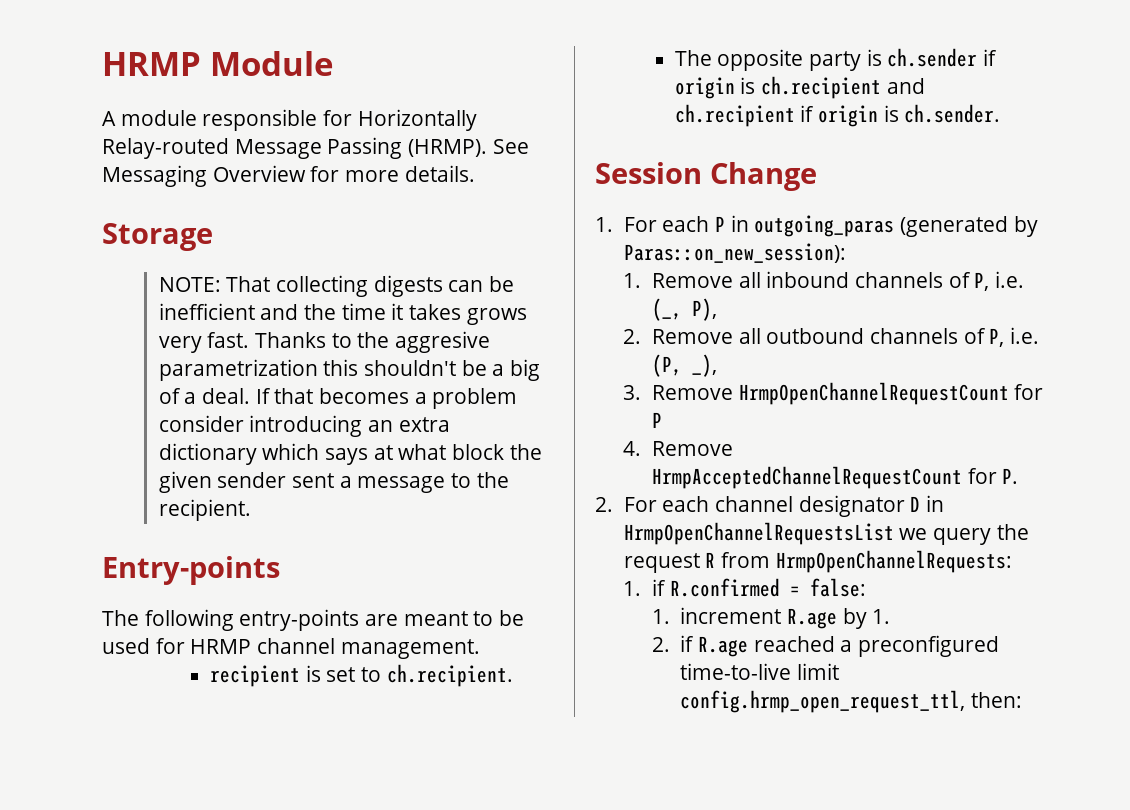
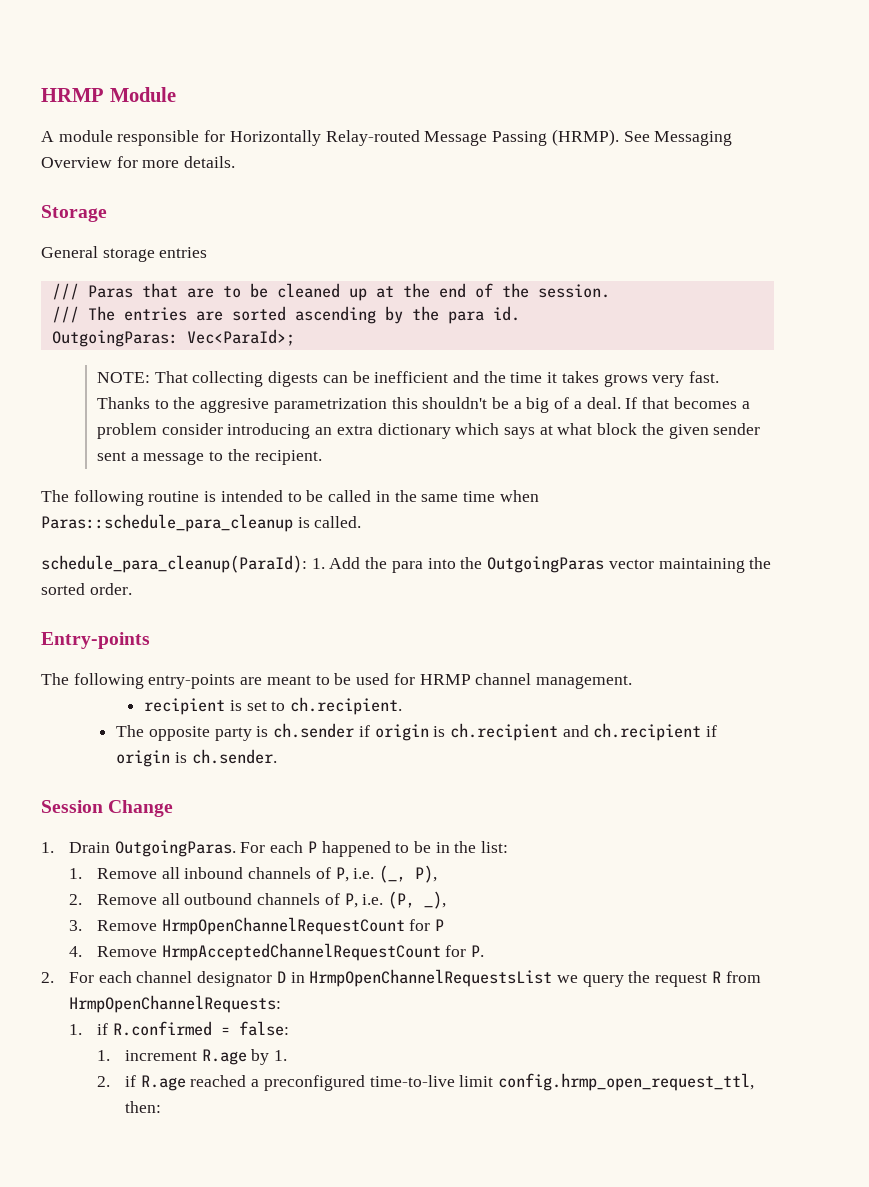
+ General storage entries
+ /// Paras that are to be cleaned up at the end of the session.
+ /// The entries are sorted ascending by the para id.
+ OutgoingParas: Vec<ParaId>;
+ The following routine is intended to be called in the same time when Paras::schedule_para_cleanup is called.
+ schedule_para_cleanup(ParaId): 1. Add the para into the OutgoingParas vector maintaining the sorted order.
- 1. For each P in outgoing_paras (generated by Paras::on_new_session):
+ 1. Drain OutgoingParas. For each P happened to be in the list:

